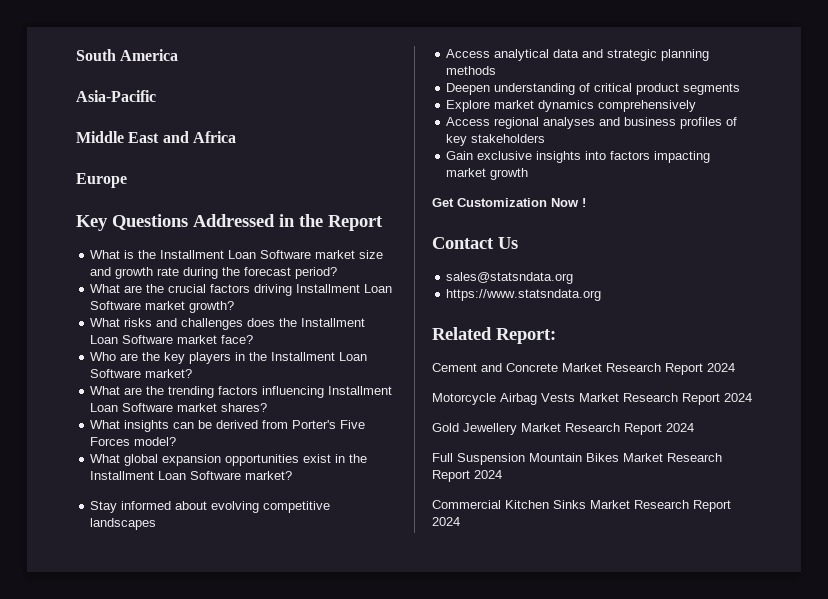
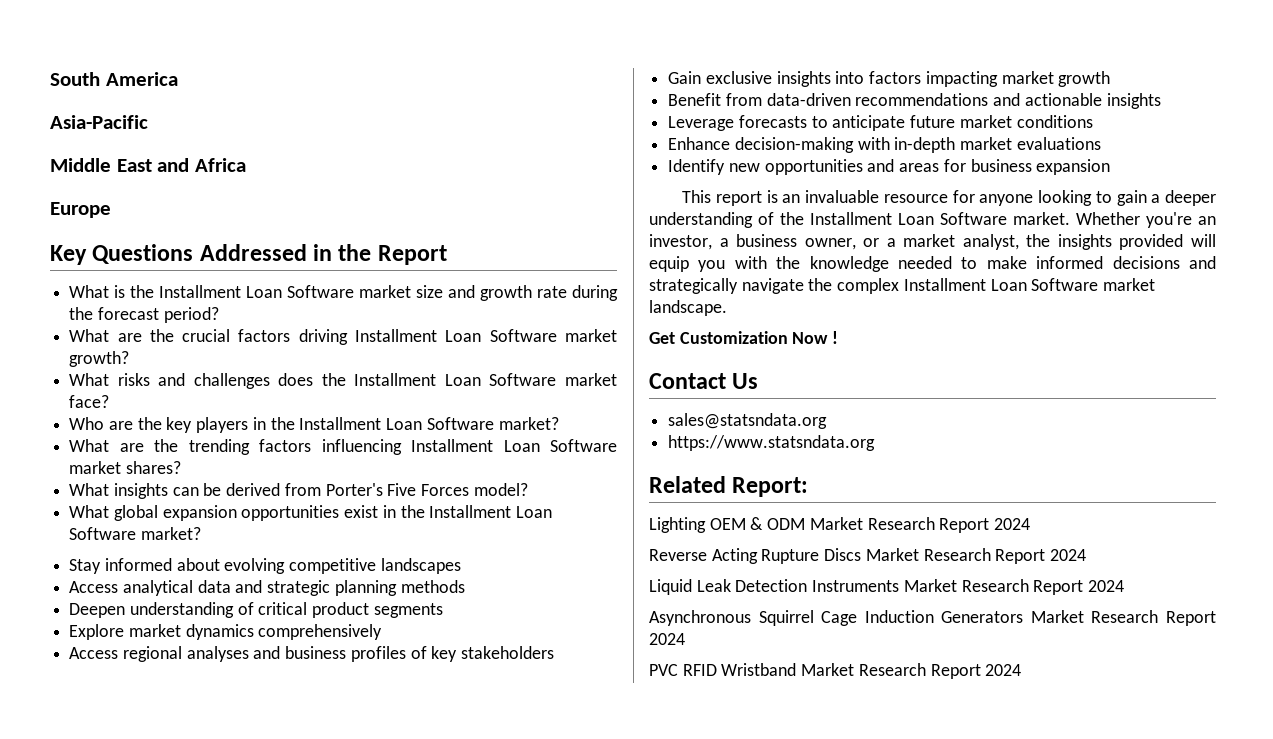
+ Benefit from data-driven recommendations and actionable insights
+ Leverage forecasts to anticipate future market conditions
+ Enhance decision-making with in-depth market evaluations
+ Identify new opportunities and areas for business expansion
+ This report is an invaluable resource for anyone looking to gain a deeper understanding of the Installment Loan Software market. Whether you're an investor, a business owner, or a market analyst, the insights provided will equip you with the knowledge needed to make informed decisions and strategically navigate the complex Installment Loan Software market landscape.
- Cement and Concrete Market Research Report 2024
- Motorcycle Airbag Vests Market Research Report 2024
- Gold Jewellery Market Research Report 2024
- Full Suspension Mountain Bikes Market Research Report 2024
- Commercial Kitchen Sinks Market Research Report 2024
+ Lighting OEM & ODM Market Research Report 2024
+ Reverse Acting Rupture Discs Market Research Report 2024
+ Liquid Leak Detection Instruments Market Research Report 2024
+ Asynchronous Squirrel Cage Induction Generators Market Research Report 2024
+ PVC RFID Wristband Market Research Report 2024

